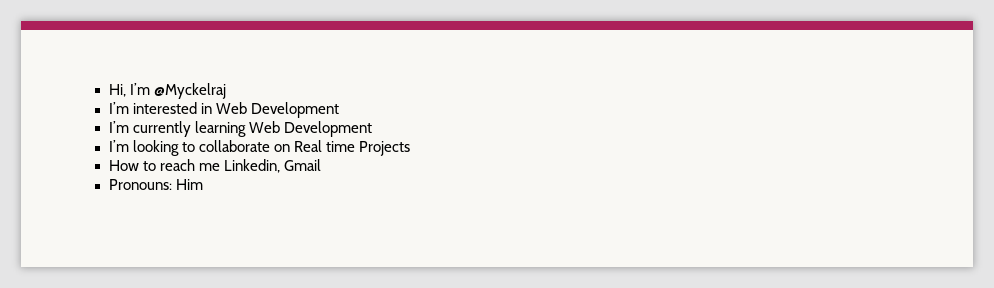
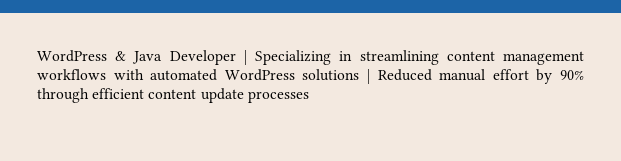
- Hi, I’m @Myckelraj
- I’m interested in Web Development
- I’m currently learning Web Development
- I’m looking to collaborate on Real time Projects
- How to reach me Linkedin, Gmail
- Pronouns: Him
+ WordPress & Java Developer | Specializing in streamlining content management workflows with automated WordPress solutions | Reduced manual effort by 90% through efficient content update processes

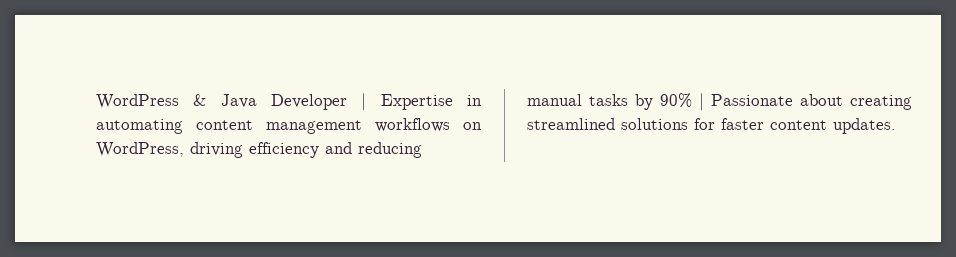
- WordPress & Java Developer | Specializing in streamlining content management workflows with automated WordPress solutions | Reduced manual effort by 90% through efficient content update processes
+ WordPress & Java Developer | Expertise in automating content management workflows on WordPress, driving efficiency and reducing manual tasks by 90% | Passionate about creating streamlined solutions for faster content updates.

